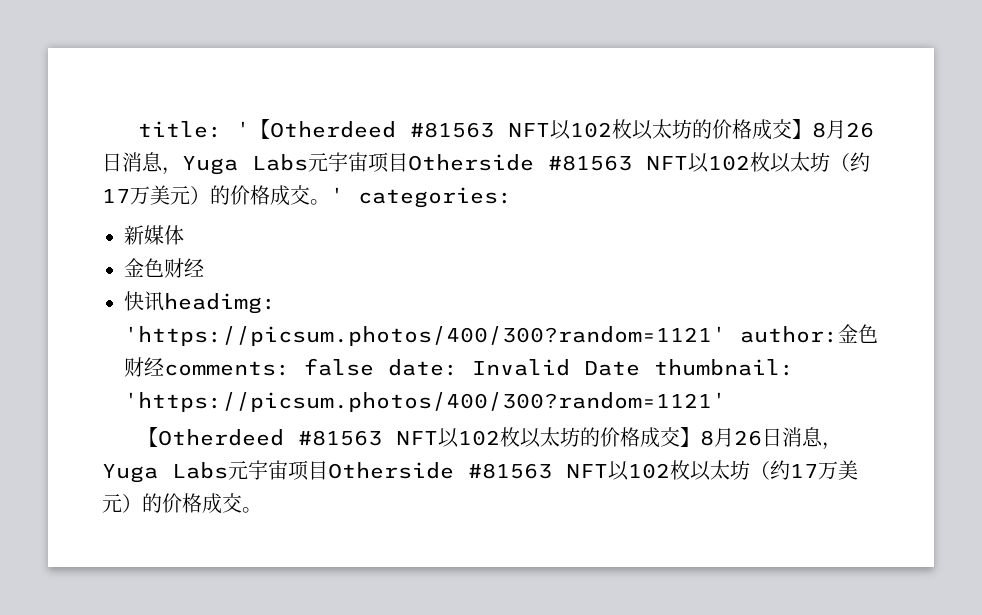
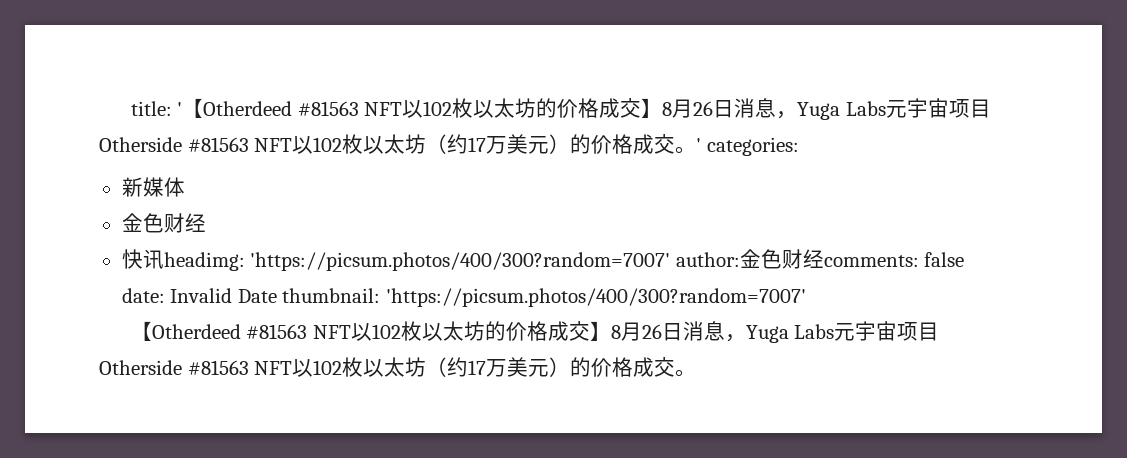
- 快讯headimg: 'https://picsum.photos/400/300?random=1121' author:金色财经comments: false date: Invalid Date thumbnail: 'https://picsum.photos/400/300?random=1121'
+ 快讯headimg: 'https://picsum.photos/400/300?random=7007' author:金色财经comments: false date: Invalid Date thumbnail: 'https://picsum.photos/400/300?random=7007'

